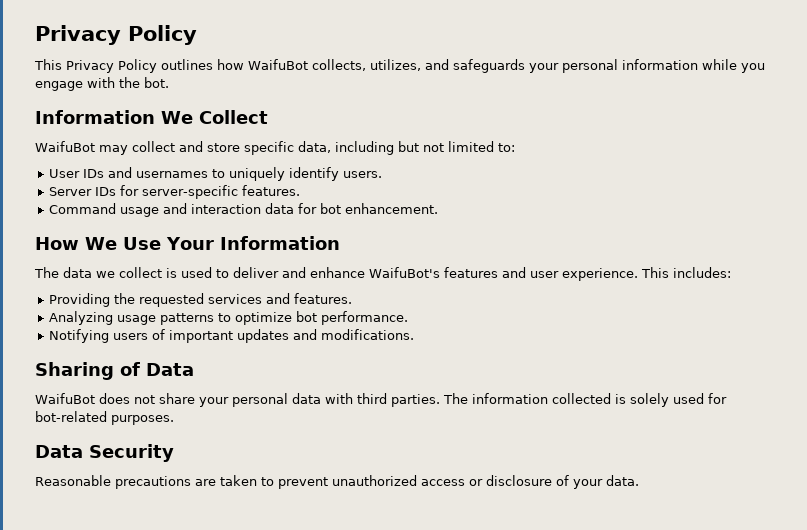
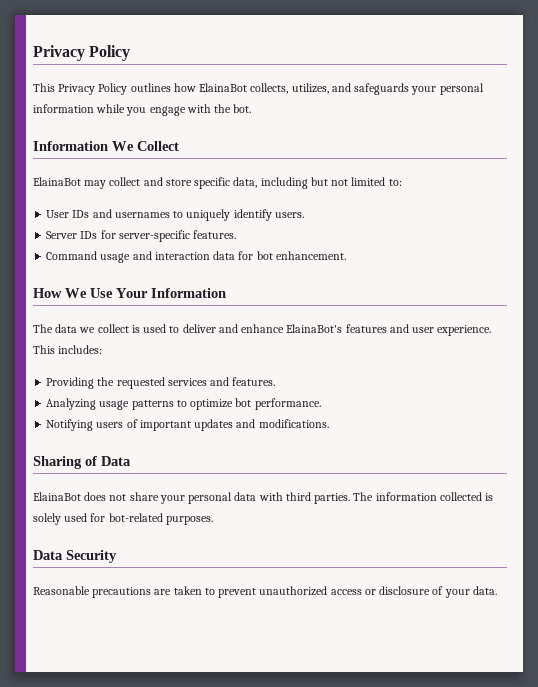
- This Privacy Policy outlines how WaifuBot collects, utilizes, and safeguards your personal information while you engage with the bot.
+ This Privacy Policy outlines how ElainaBot collects, utilizes, and safeguards your personal information while you engage with the bot.
- WaifuBot may collect and store specific data, including but not limited to:
+ ElainaBot may collect and store specific data, including but not limited to:
- The data we collect is used to deliver and enhance WaifuBot's features and user experience.
+ The data we collect is used to deliver and enhance ElainaBot's features and user experience.
- WaifuBot does not share your personal data with third parties.
+ ElainaBot does not share your personal data with third parties.

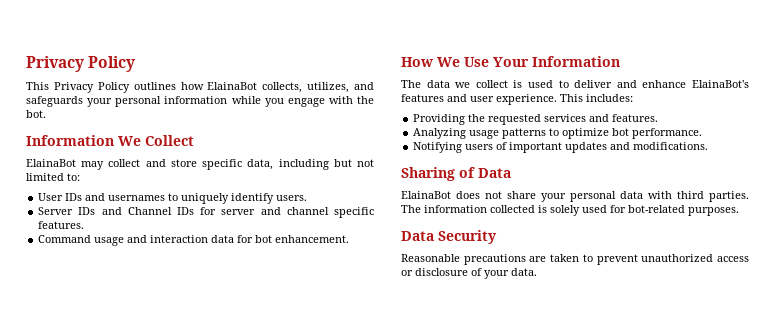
- Server IDs for server-specific features.
+ Server IDs and Channel IDs for server and channel specific features.

